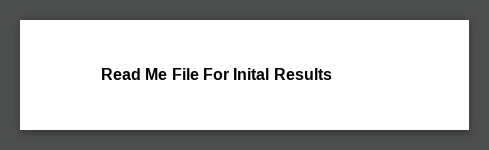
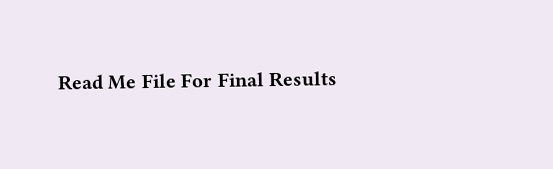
- Read Me File For Inital Results
+ Read Me File For Final Results

